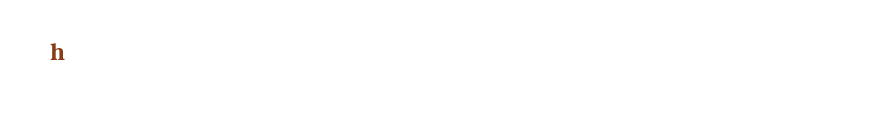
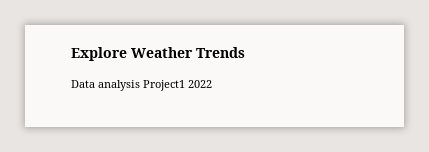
- h
+ Explore Weather Trends
+ Data analysis Project1 2022

